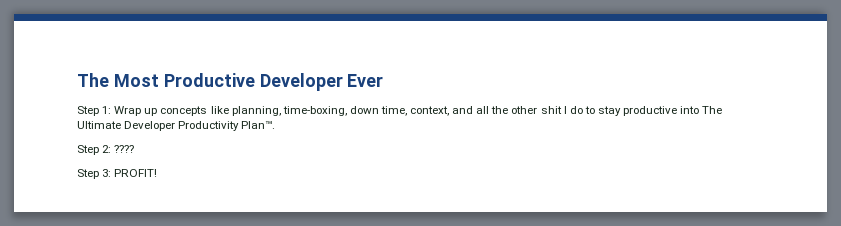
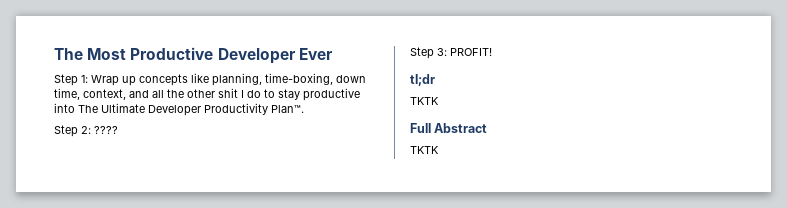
+ tl;dr
+ TKTK
+ Full Abstract
+ TKTK

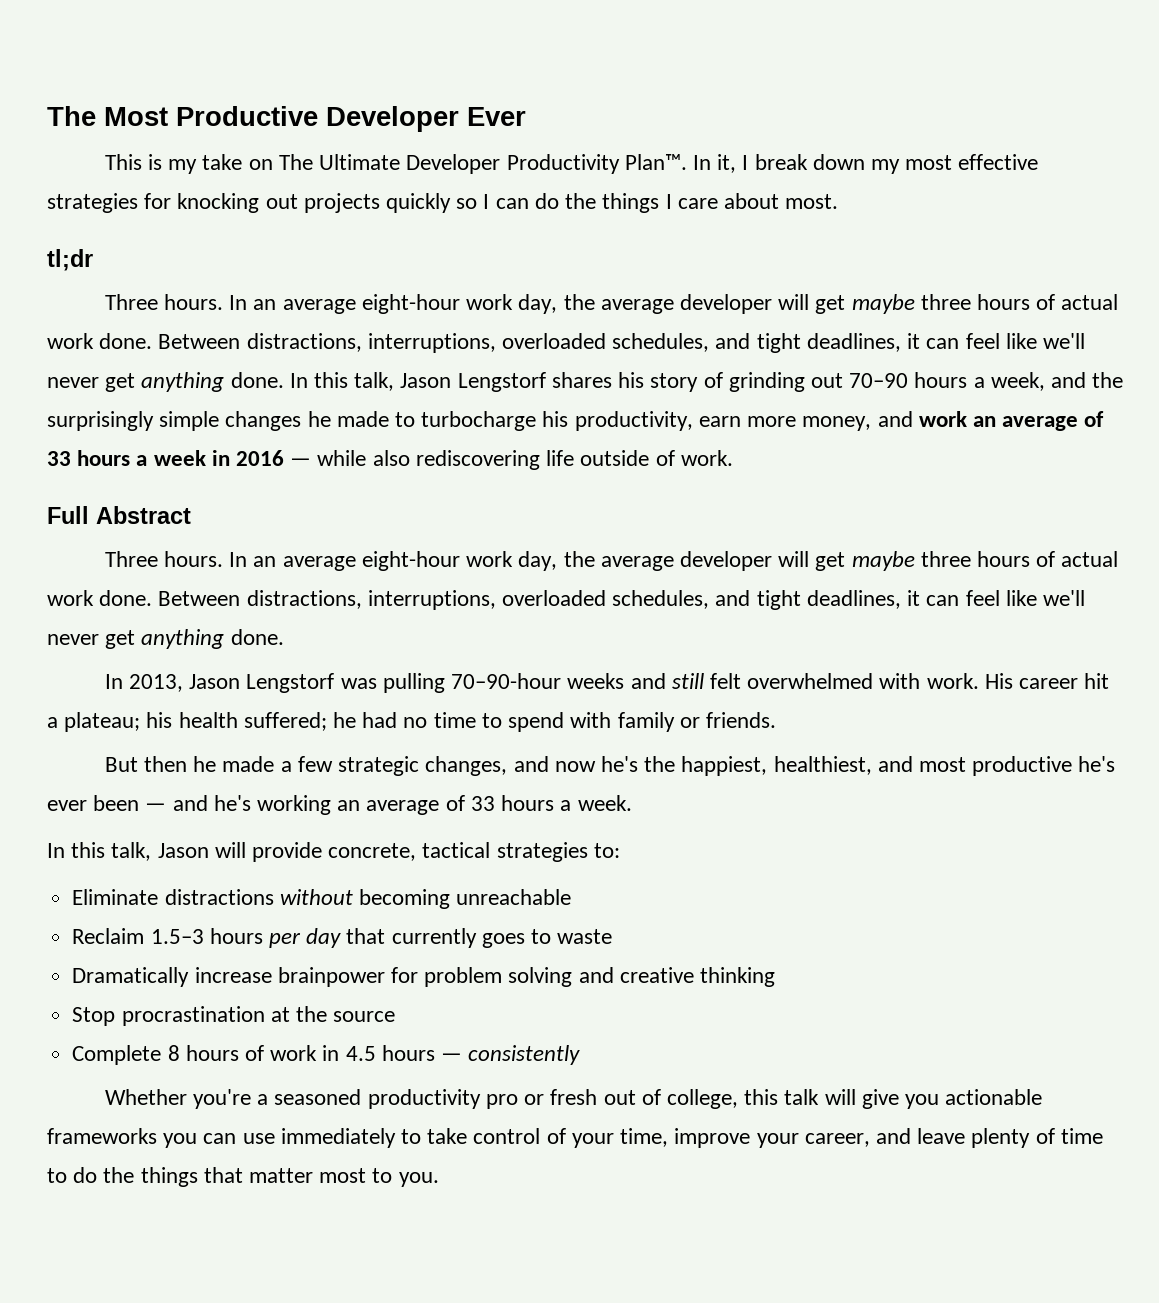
- Step 1: Wrap up concepts like planning, time-boxing, down time, context, and all the other shit I do to stay productive into The Ultimate Developer Productivity Plan™.
- Step 2: ????
- Step 3: PROFIT!
+ This is my take on The Ultimate Developer Productivity Plan™. In it, I break down my most effective strategies for knocking out projects quickly so I can do the things I care about most.
  tl;dr
- TKTK
+ Three hours. In an average eight-hour work day, the average developer will get maybe three hours of actual work done. Between distractions, interruptions, overloaded schedules, and tight deadlines, it can feel like we'll never get anything done. In this talk, Jason Lengstorf shares his story of grinding out 70–90 hours a week, and the surprisingly simple changes he made to turbocharge his productivity, earn more money, and work an average of 33 hours a week in 2016 — while also rediscovering life outside of work.
  Full Abstract
- TKTK
+ Three hours. In an average eight-hour work day, the average developer will get maybe three hours of actual work done. Between distractions, interruptions, overloaded schedules, and tight deadlines, it can feel like we'll never get anything done.
+ In 2013, Jason Lengstorf was pulling 70–90-hour weeks and still felt overwhelmed with work. His career hit a plateau; his health suffered; he had no time to spend with family or friends.
+ But then he made a few strategic changes, and now he's the happiest, healthiest, and most productive he's ever been — and he's working an average of 33 hours a week.
+ In this talk, Jason will provide concrete, tactical strategies to:
+ Eliminate distractions without becoming unreachable
+ Reclaim 1.5–3 hours per day that currently goes to waste
+ Dramatically increase brainpower for problem solving and creative thinking
+ Stop procrastination at the source
+ Complete 8 hours of work in 4.5 hours — consistently
+ Whether you're a seasoned productivity pro or fresh out of college, this talk will give you actionable frameworks you can use immediately to take control of your time, improve your career, and leave plenty of time to do the things that matter most to you.

